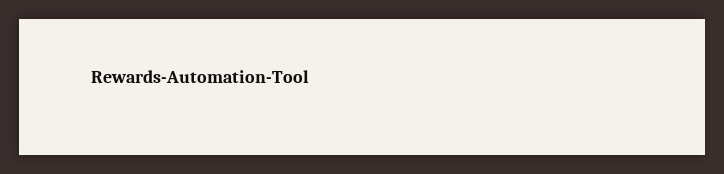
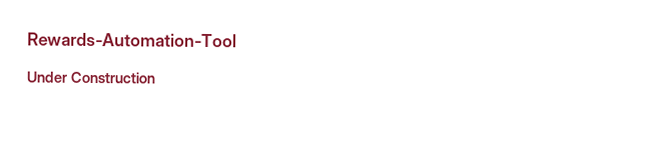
+ Under Construction

